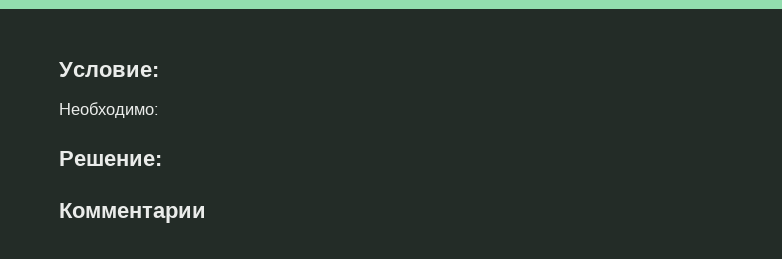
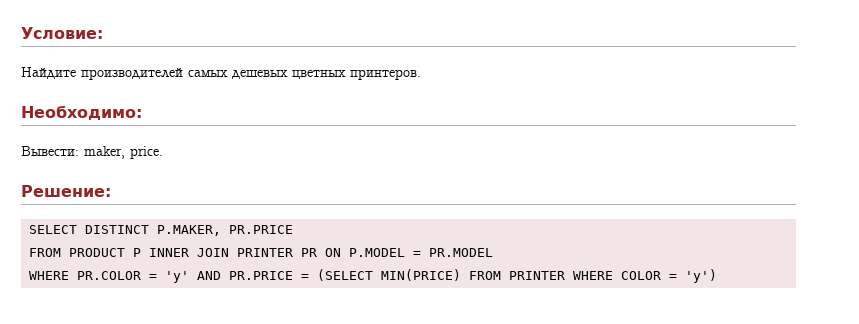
+ Найдите производителей самых дешевых цветных принтеров.
  Необходимо:
+ Вывести: maker, price.
  Решение:
- Комментарии
+ SELECT DISTINCT P.MAKER, PR.PRICE
+ FROM PRODUCT P INNER JOIN PRINTER PR ON P.MODEL = PR.MODEL
+ WHERE PR.COLOR = 'y' AND PR.PRICE = (SELECT MIN(PRICE) FROM PRINTER WHERE COLOR = 'y')

